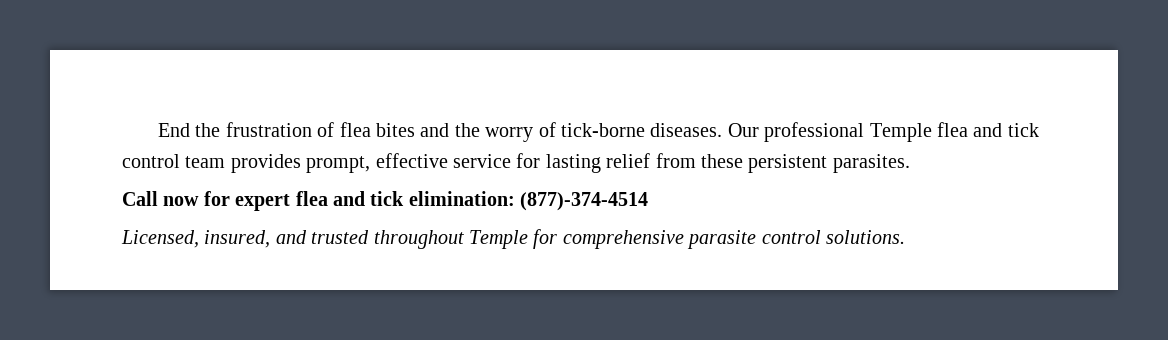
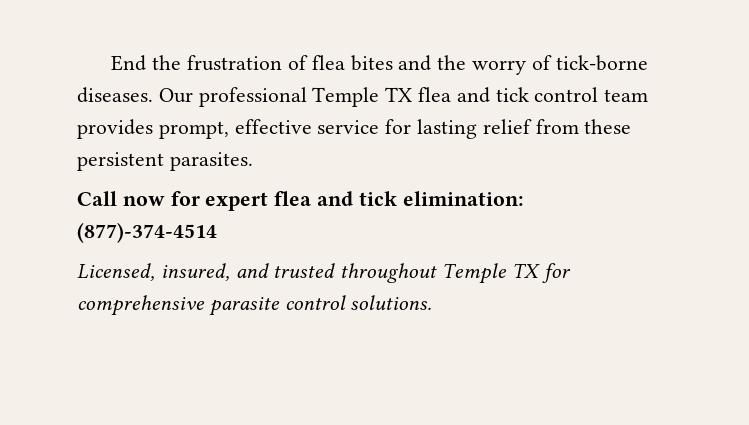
- Our professional Temple flea and tick control team provides prompt, effective service for lasting relief from these persistent parasites.
+ Our professional Temple TX flea and tick control team provides prompt, effective service for lasting relief from these persistent parasites.
- Licensed, insured, and trusted throughout Temple for comprehensive parasite control solutions.
+ Licensed, insured, and trusted throughout Temple TX for comprehensive parasite control solutions.

